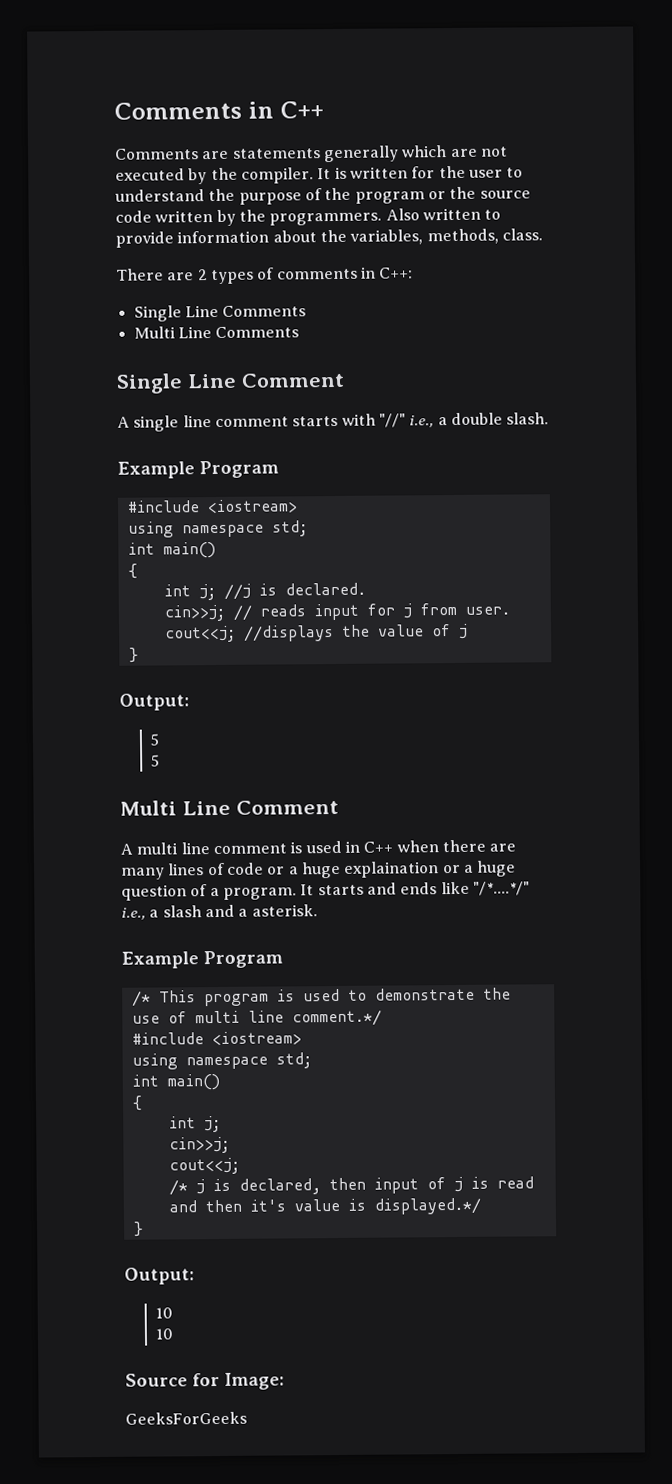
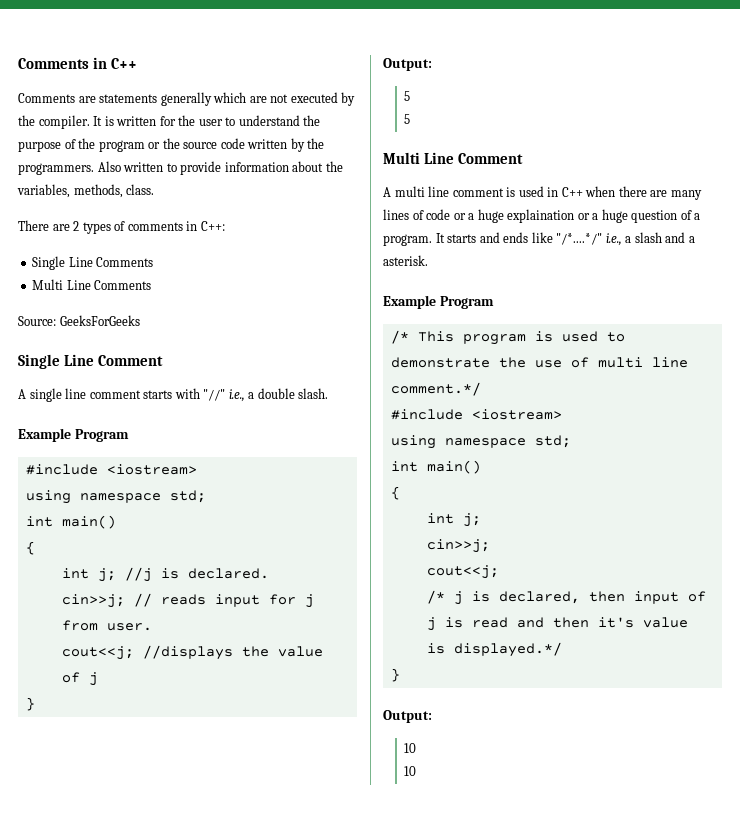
+ Source: GeeksForGeeks
- Source for Image:
- GeeksForGeeks

